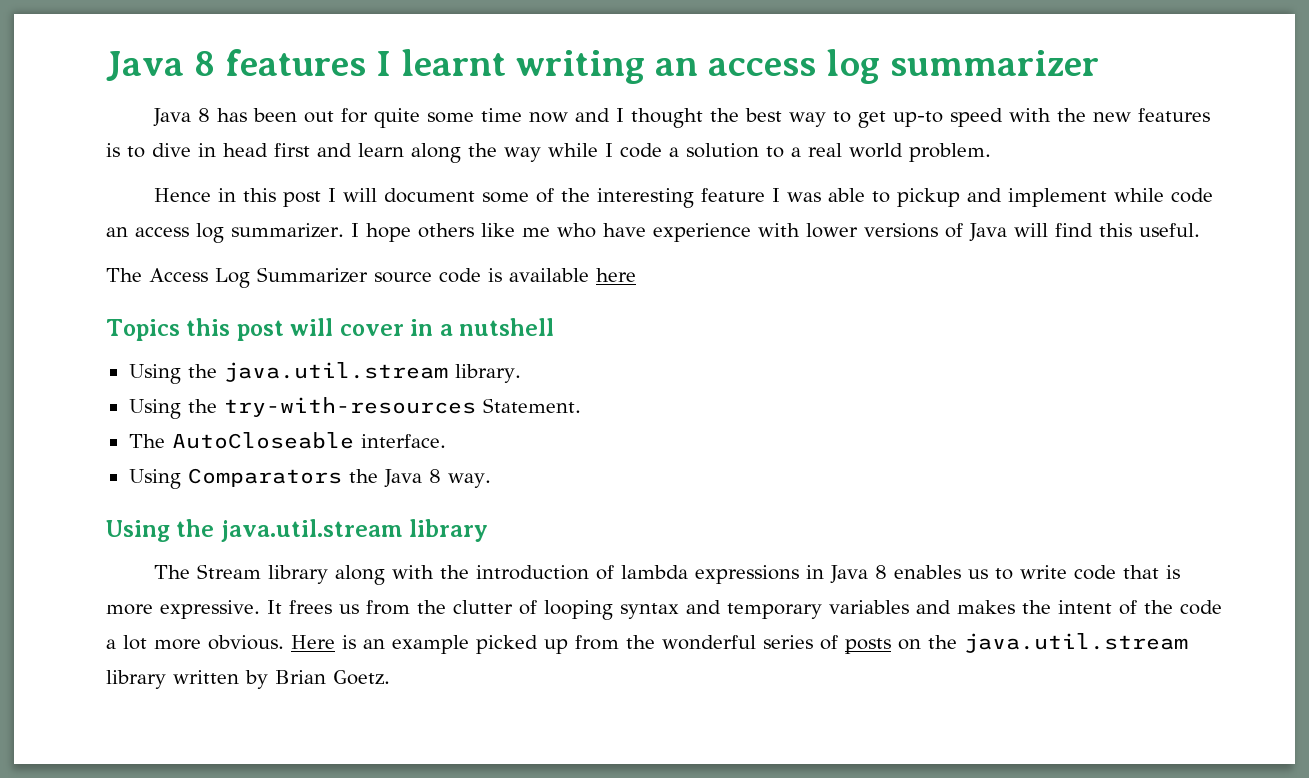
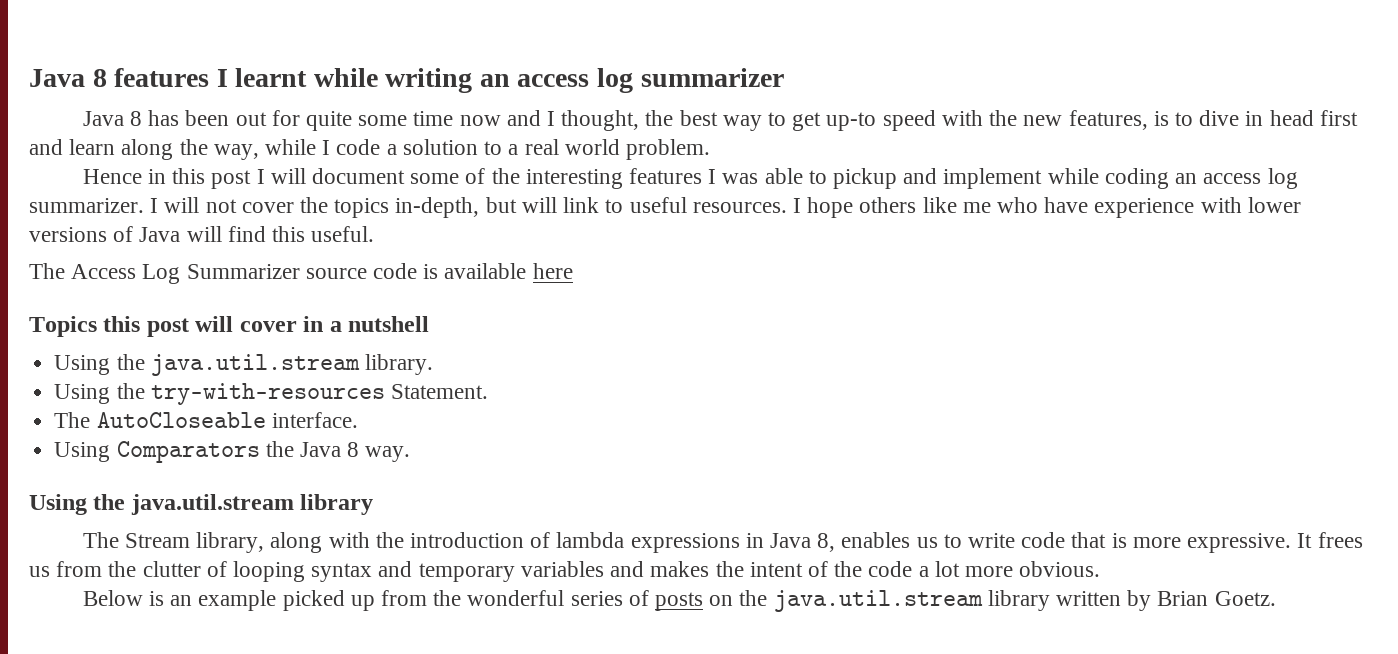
- Java 8 features I learnt writing an access log summarizer
+ Java 8 features I learnt while writing an access log summarizer
- Java 8 has been out for quite some time now and I thought the best way to get up-to speed with the new features is to dive in head first and learn along the way while I code a solution to a real world problem.
+ Java 8 has been out for quite some time now and I thought, the best way to get up-to speed with the new features, is to dive in head first and learn along the way, while I code a solution to a real world problem.
- Hence in this post I will document some of the interesting feature I was able to pickup and implement while code an access log summarizer.
+ Hence in this post I will document some of the interesting features I was able to pickup and implement while coding an access log summarizer.
- I hope others like me who have experience with lower versions of Java will find this useful.
+ I will not cover the topics in-depth, but will link to useful resources. I hope others like me who have experience with lower versions of Java will find this useful.
- The Stream library along with the introduction of lambda expressions in Java 8 enables us to write code that is more expressive.
+ The Stream library, along with the introduction of lambda expressions in Java 8, enables us to write code that is more expressive.
- It frees us from the clutter of looping syntax and temporary variables and makes the intent of the code a lot more obvious. Here is an example picked up from the wonderful series of posts on the java.util.stream library written by Brian Goetz.
+ It frees us from the clutter of looping syntax and temporary variables and makes the intent of the code a lot more obvious.
+ Below is an example picked up from the wonderful series of posts on the java.util.stream library written by Brian Goetz.

